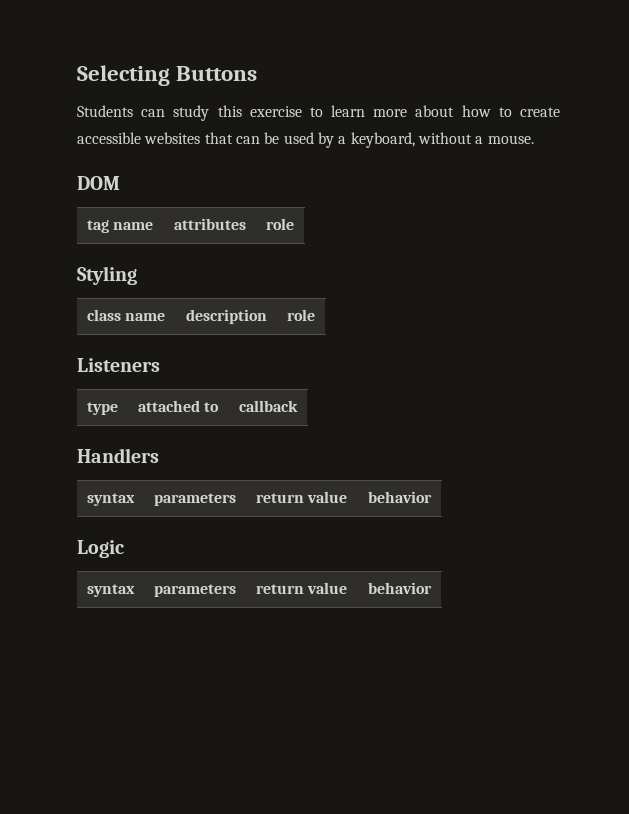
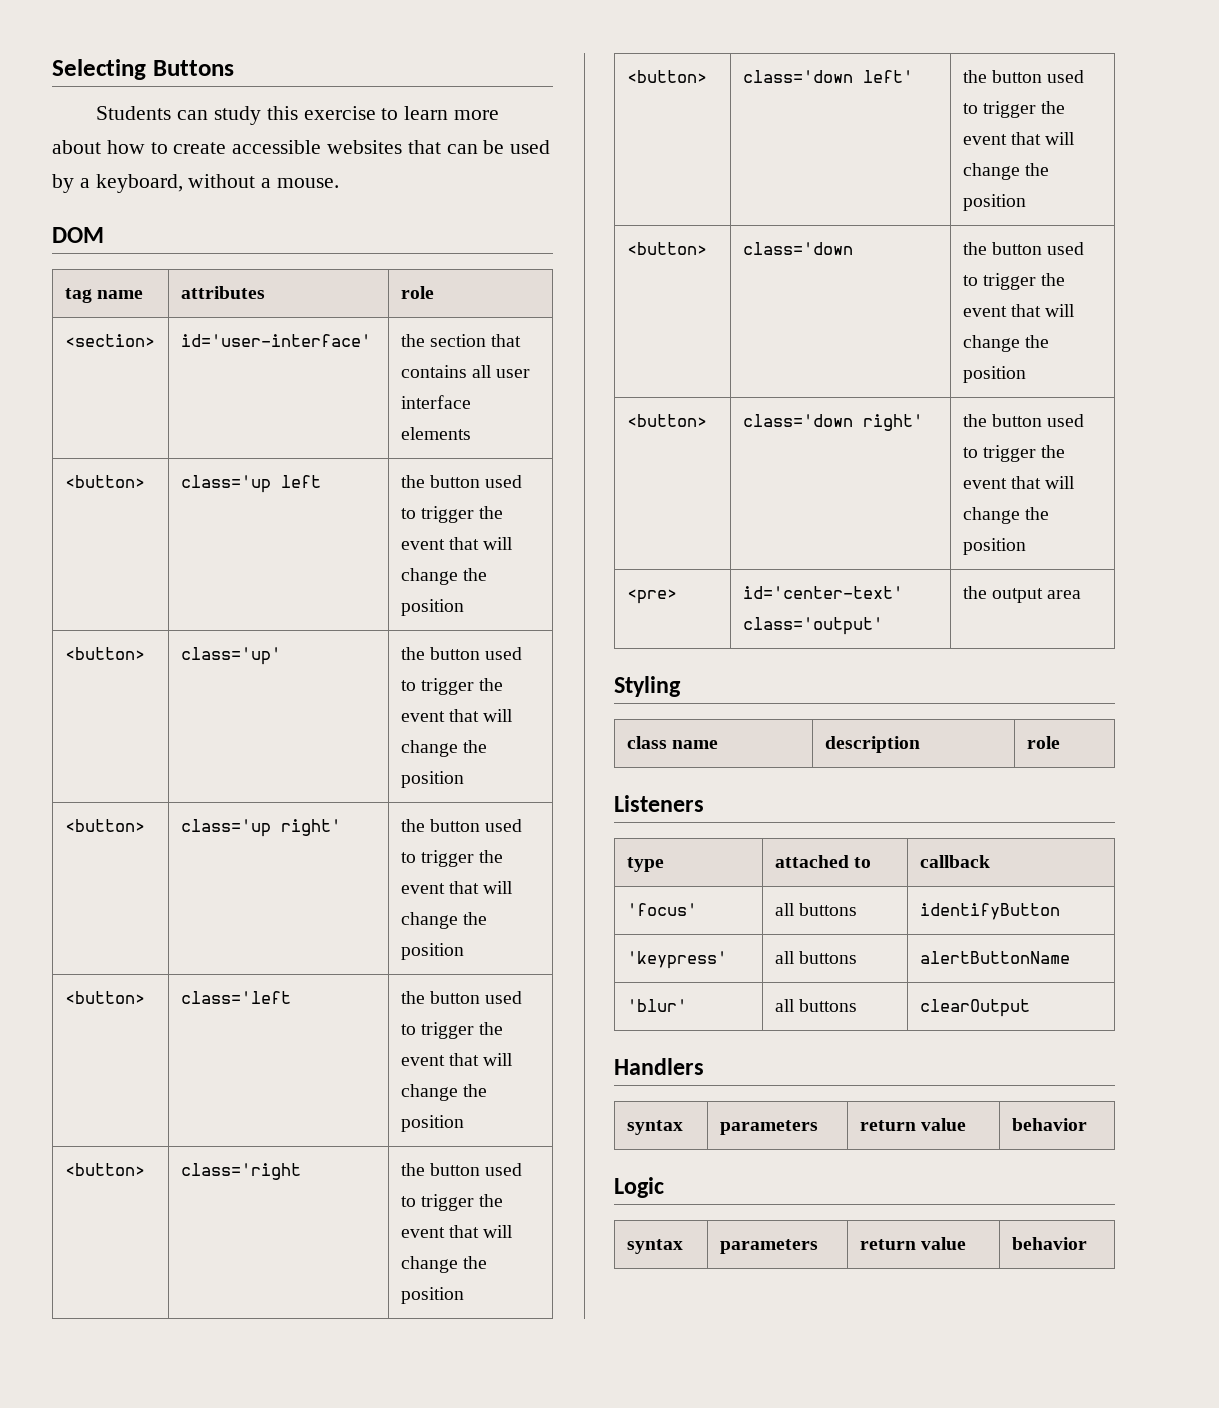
+ <section> | id='user-interface' | the section that contains all user interface elements
+ <button> | class='up left | the button used to trigger the event that will change the position
+ <button> | class='up' | the button used to trigger the event that will change the position
+ <button> | class='up right' | the button used to trigger the event that will change the position
+ <button> | class='left | the button used to trigger the event that will change the position
+ <button> | class='right | the button used to trigger the event that will change the position
+ <button> | class='down left' | the button used to trigger the event that will change the position
+ <button> | class='down | the button used to trigger the event that will change the position
+ <button> | class='down right' | the button used to trigger the event that will change the position
+ <pre> | id='center-text' class='output' | the output area
+ 'focus' | all buttons | identifyButton
+ 'keypress' | all buttons | alertButtonName
+ 'blur' | all buttons | clearOutput

